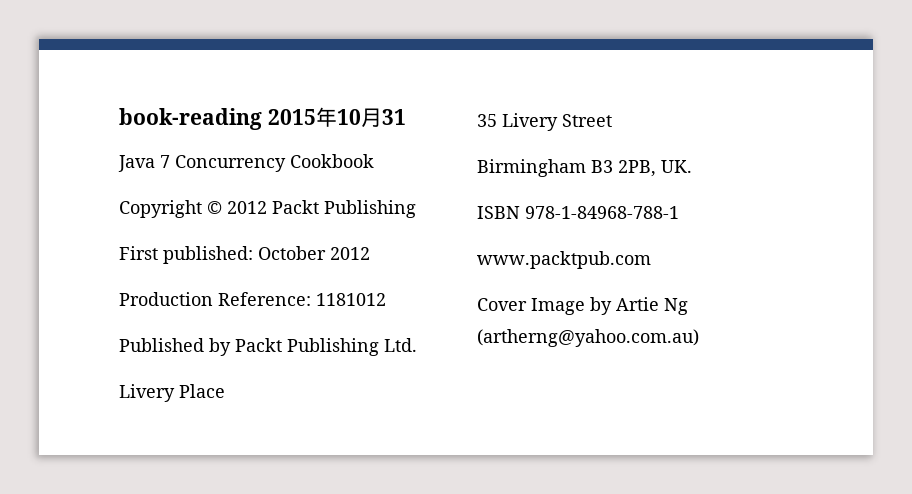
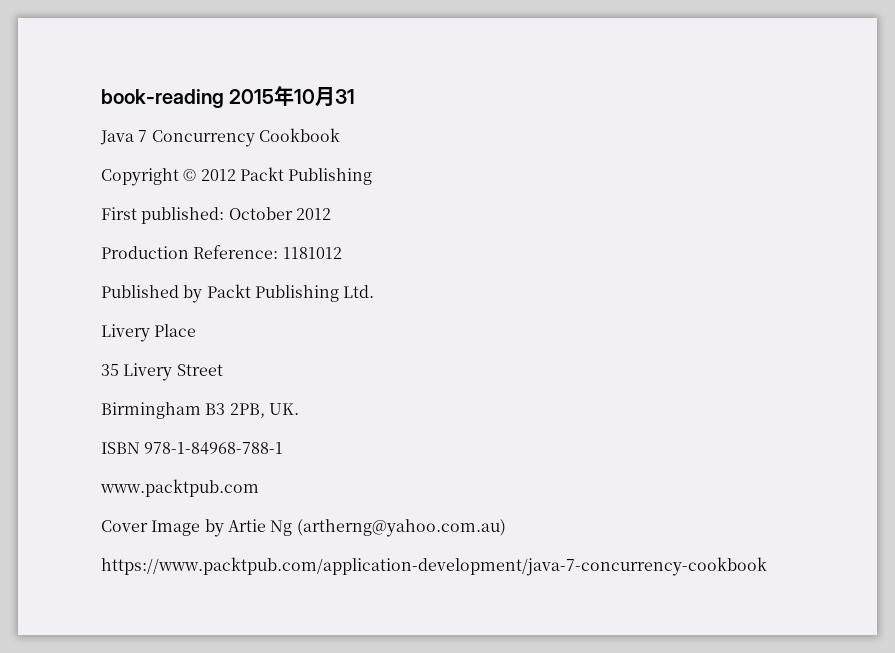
+ https://www.packtpub.com/application-development/java-7-concurrency-cookbook

